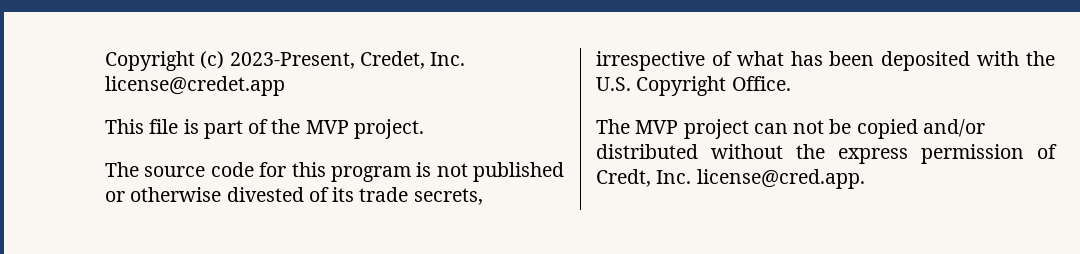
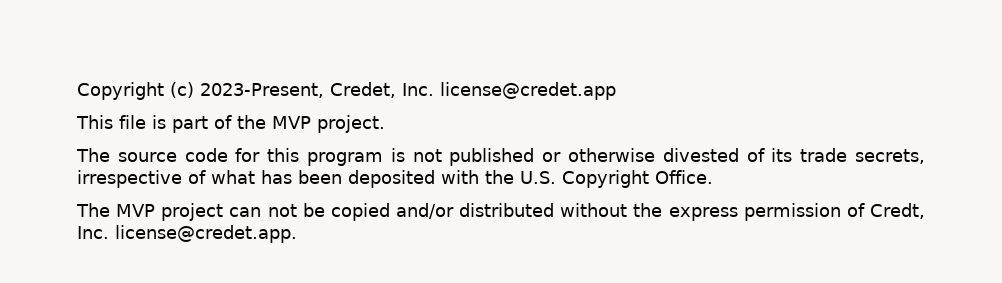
- The MVP project can not be copied and/or distributed without the express permission of Credt, Inc. license@cred.app.
+ The MVP project can not be copied and/or distributed without the express permission of Credt, Inc. license@credet.app.

